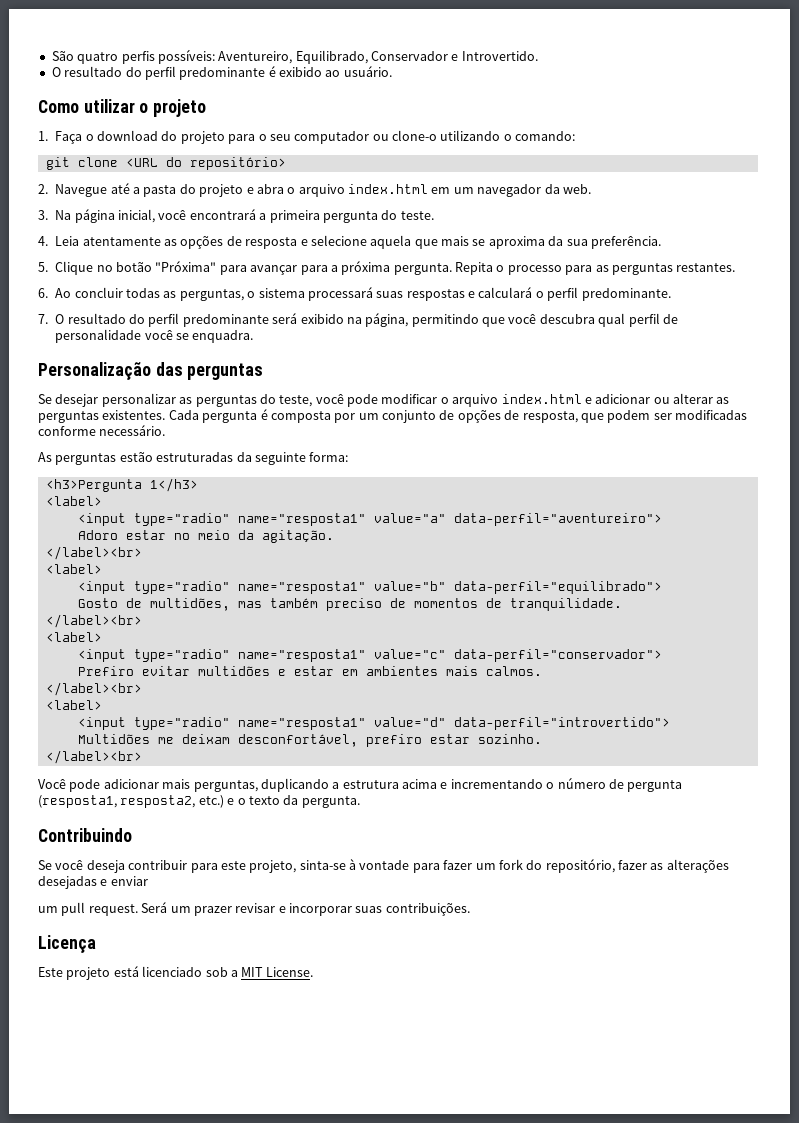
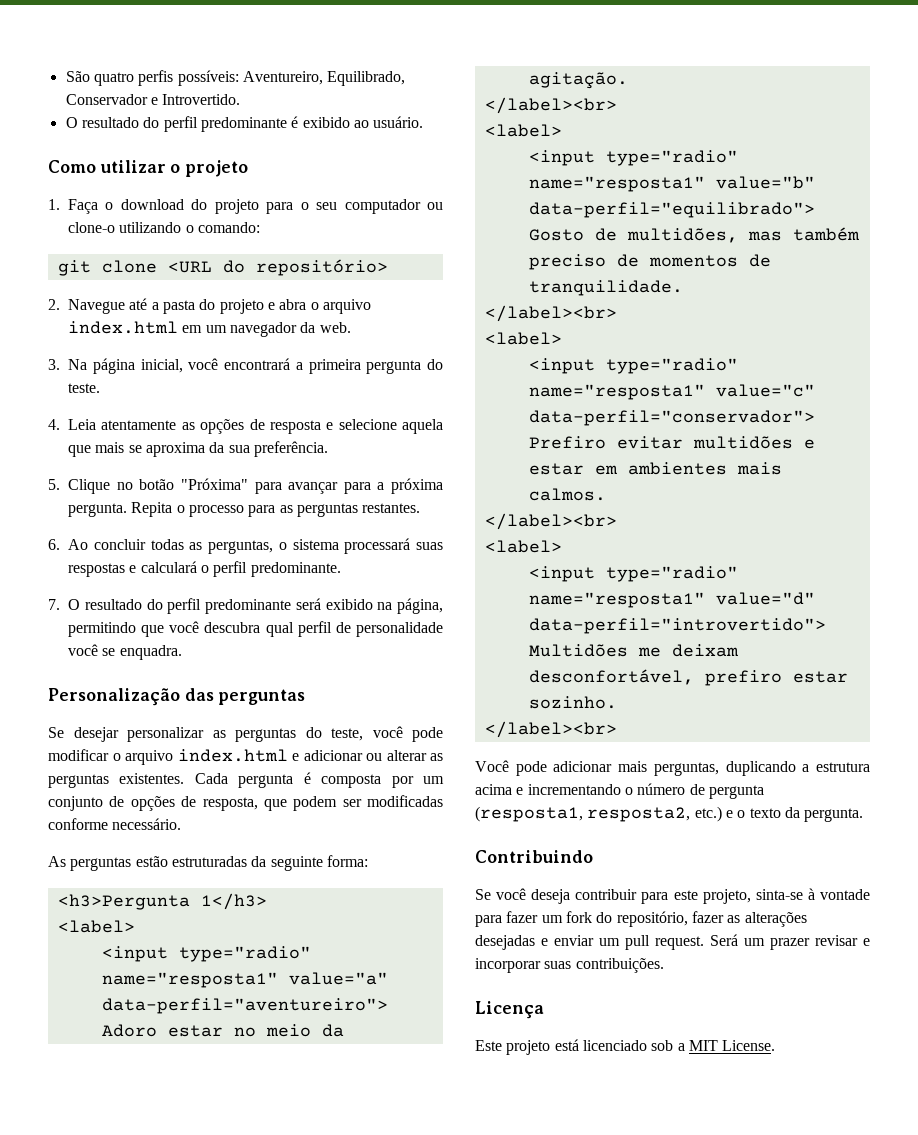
- Se você deseja contribuir para este projeto, sinta-se à vontade para fazer um fork do repositório, fazer as alterações desejadas e enviar
- um pull request.
+ Se você deseja contribuir para este projeto, sinta-se à vontade para fazer um fork do repositório, fazer as alterações desejadas e enviar um pull request.

